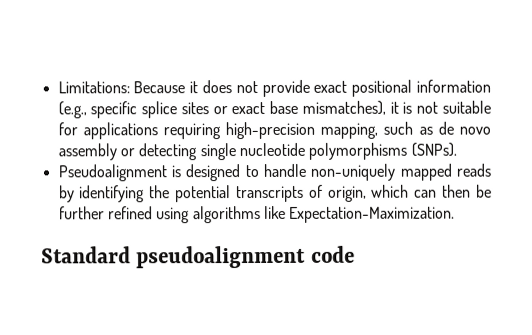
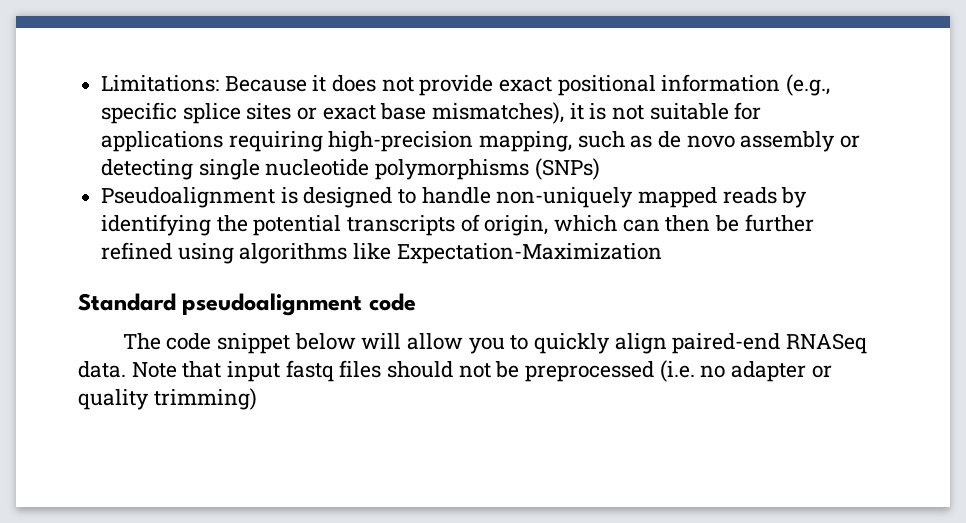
- Limitations: Because it does not provide exact positional information (e.g., specific splice sites or exact base mismatches), it is not suitable for applications requiring high-precision mapping, such as de novo assembly or detecting single nucleotide polymorphisms (SNPs).
+ Limitations: Because it does not provide exact positional information (e.g., specific splice sites or exact base mismatches), it is not suitable for applications requiring high-precision mapping, such as de novo assembly or detecting single nucleotide polymorphisms (SNPs)
- Pseudoalignment is designed to handle non-uniquely mapped reads by identifying the potential transcripts of origin, which can then be further refined using algorithms like Expectation-Maximization.
+ Pseudoalignment is designed to handle non-uniquely mapped reads by identifying the potential transcripts of origin, which can then be further refined using algorithms like Expectation-Maximization
+ The code snippet below will allow you to quickly align paired-end RNASeq data. Note that input fastq files should not be preprocessed (i.e. no adapter or quality trimming)

